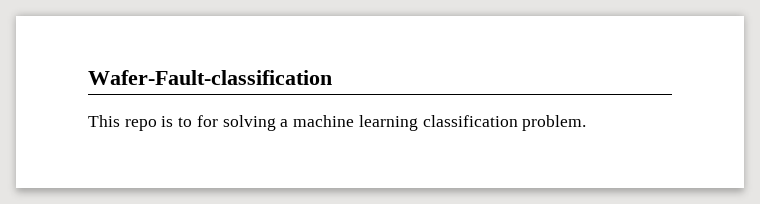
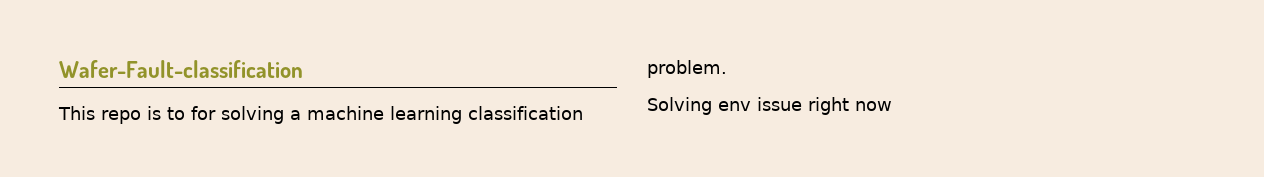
+ Solving env issue right now

